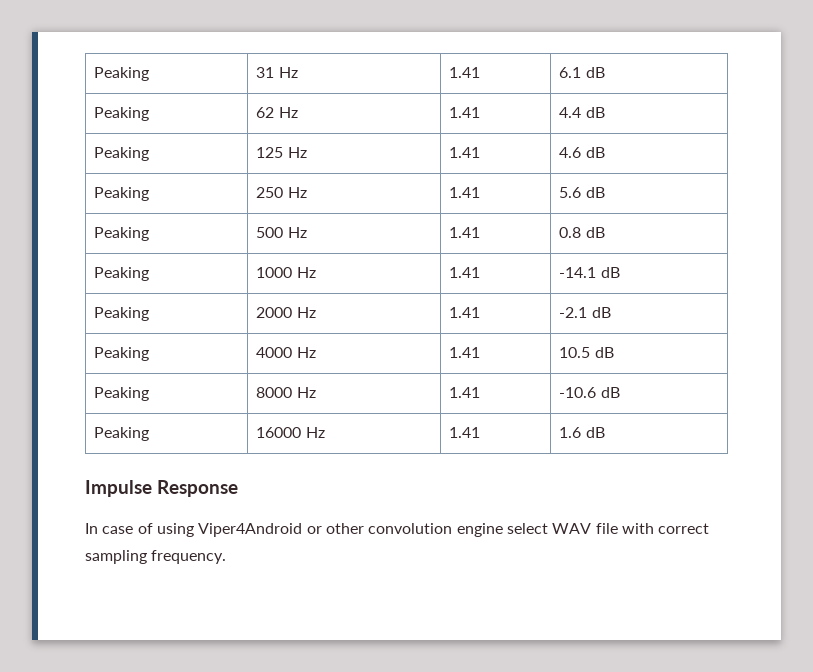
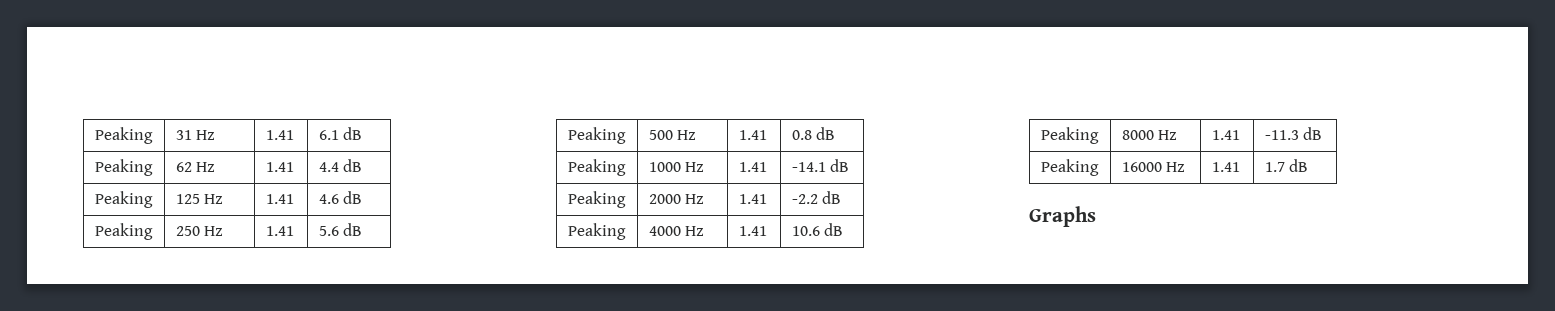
- Peaking | 2000 Hz | 1.41 | -2.1 dB
+ Peaking | 2000 Hz | 1.41 | -2.2 dB
- Peaking | 4000 Hz | 1.41 | 10.5 dB
+ Peaking | 4000 Hz | 1.41 | 10.6 dB
- Peaking | 8000 Hz | 1.41 | -10.6 dB
+ Peaking | 8000 Hz | 1.41 | -11.3 dB
- Peaking | 16000 Hz | 1.41 | 1.6 dB
- Impulse Response
- In case of using Viper4Android or other convolution engine select WAV file with correct sampling frequency.
+ Peaking | 16000 Hz | 1.41 | 1.7 dB
+ Graphs

